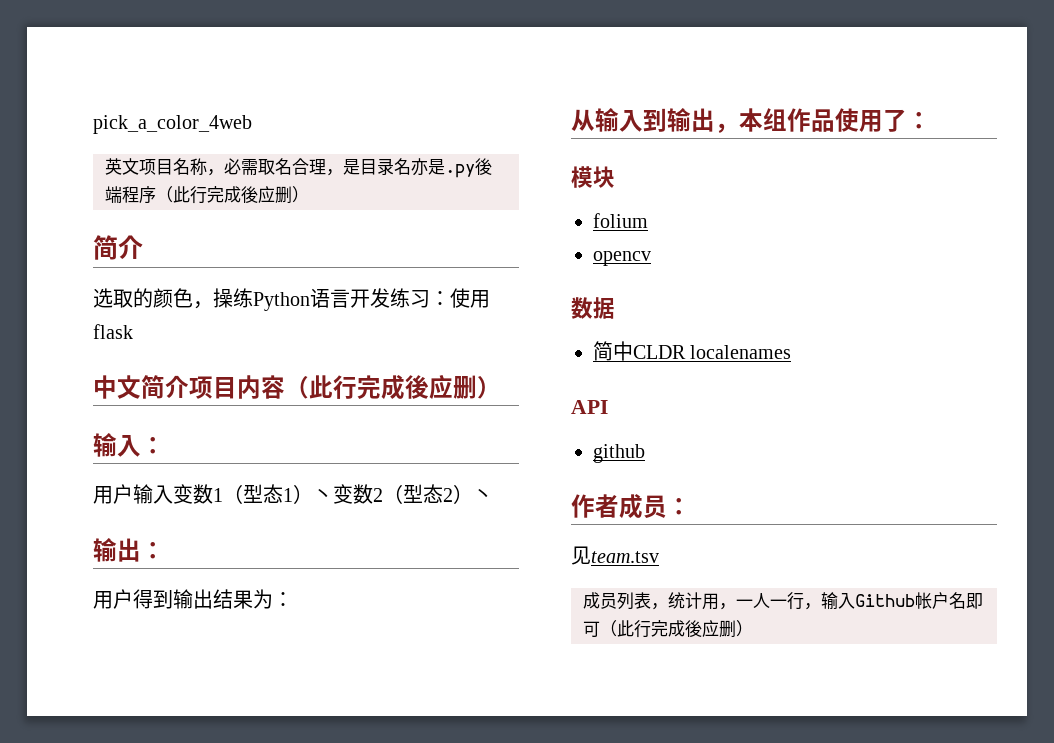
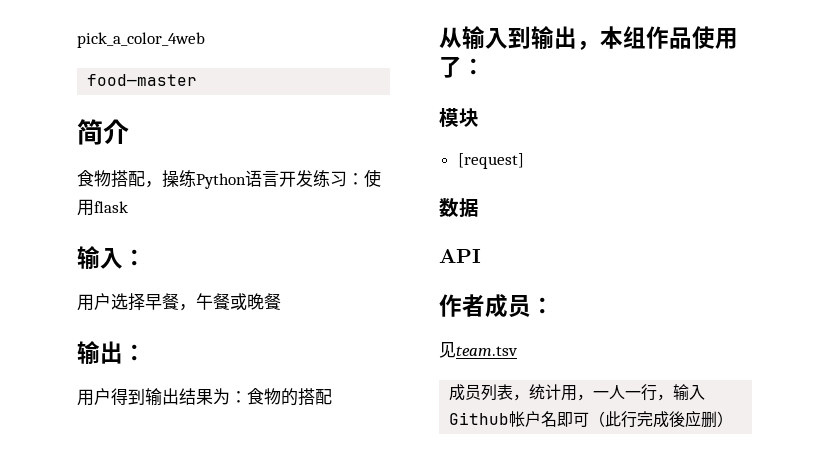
- 英文项目名称，必需取名合理，是目录名亦是.py後端程序（此行完成後应删）
+ food—master
- 选取的颜色，操练Python语言开发练习：使用flask
+ 食物搭配，操练Python语言开发练习：使用flask
- 中文简介项目内容（此行完成後应删）
  输入：
- 用户输入变数1（型态1）丶变数2（型态2）丶
+ 用户选择早餐，午餐或晚餐
- 用户得到输出结果为：
+ 用户得到输出结果为：食物的搭配
- folium
- opencv
+ [request]
- 简中CLDR localenames
- github

